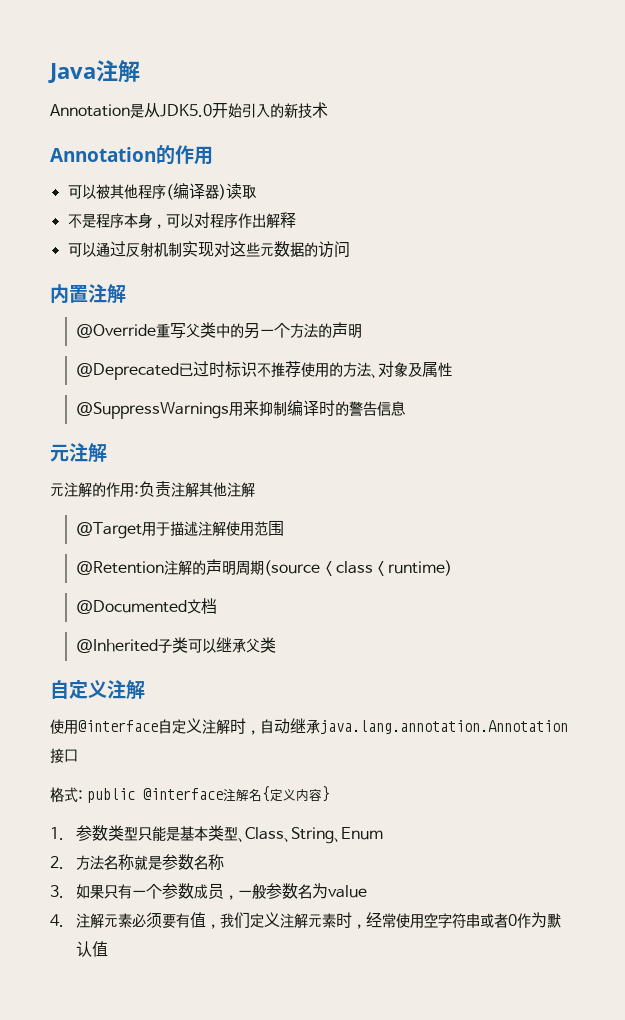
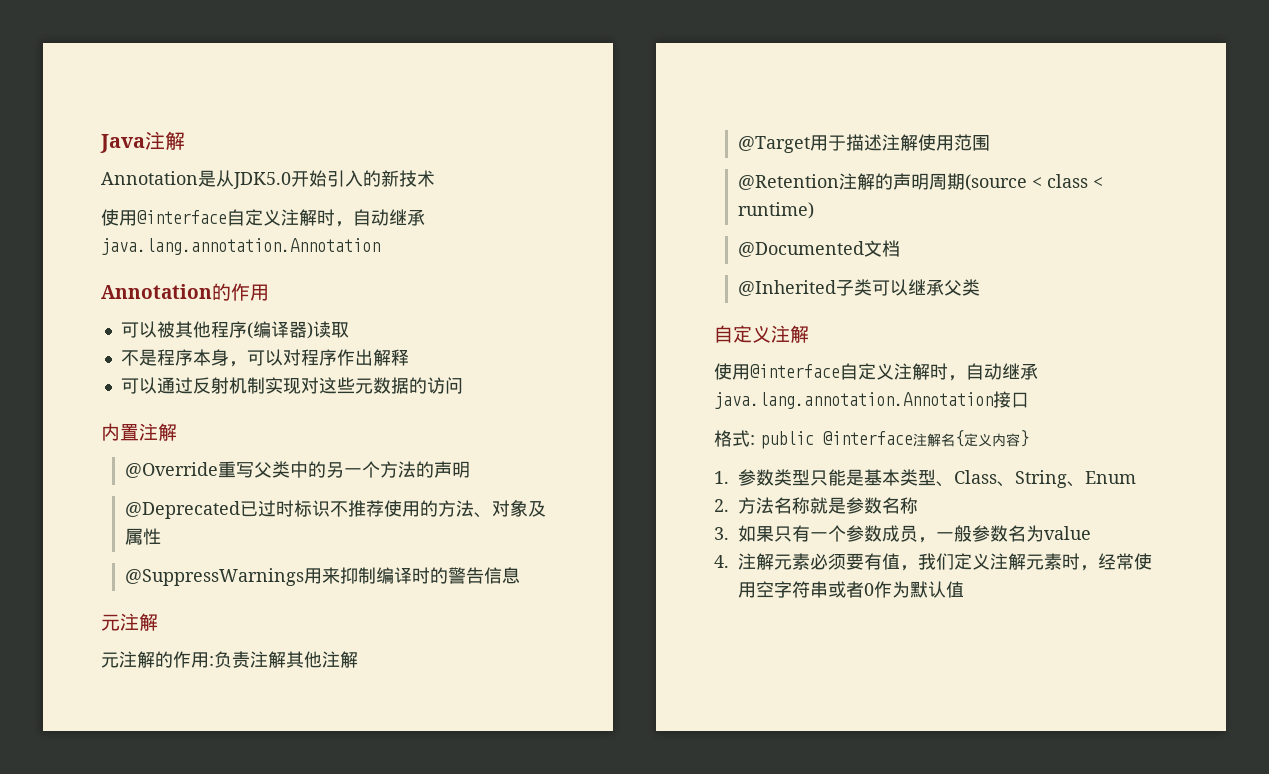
  Annotation是从JDK5.0开始引入的新技术
+ 使用@interface自定义注解时，自动继承java.lang.annotation.Annotation

